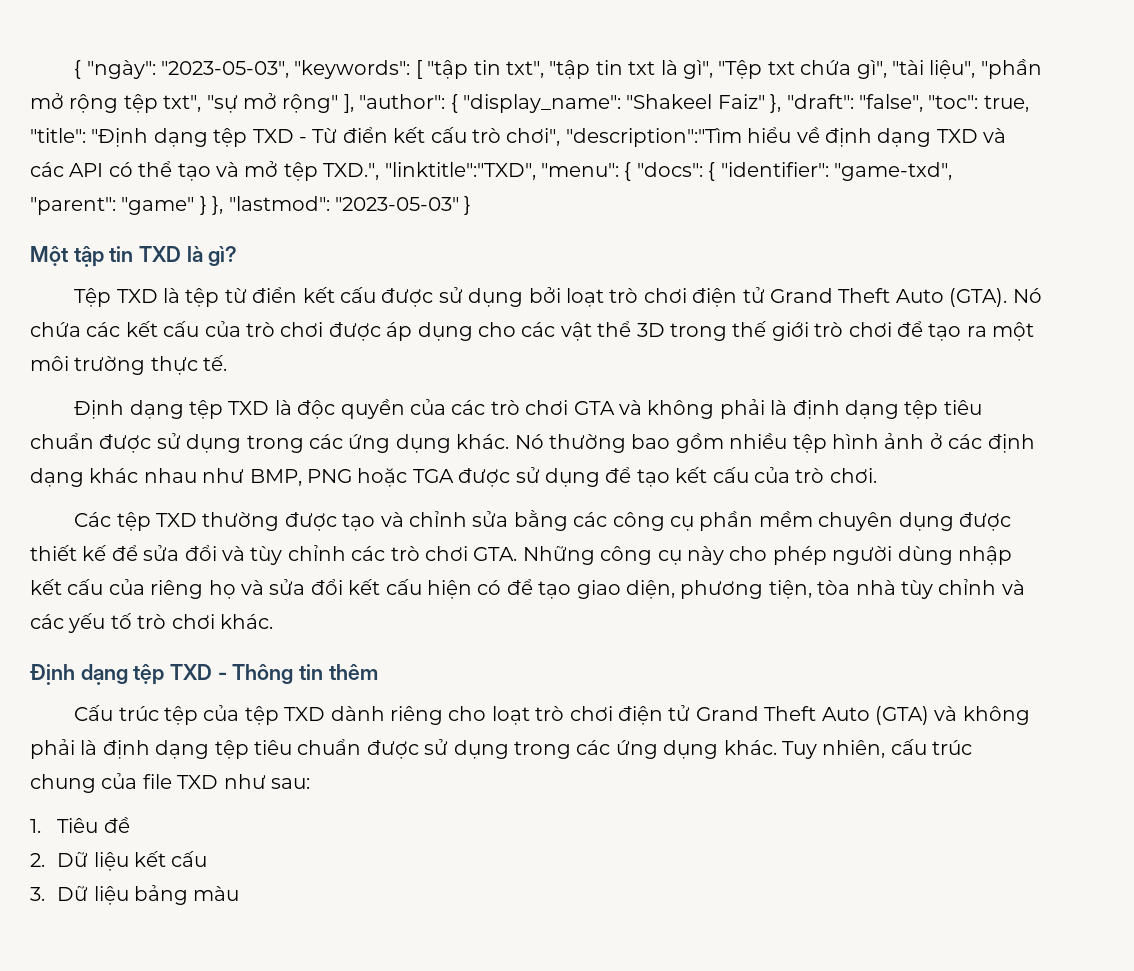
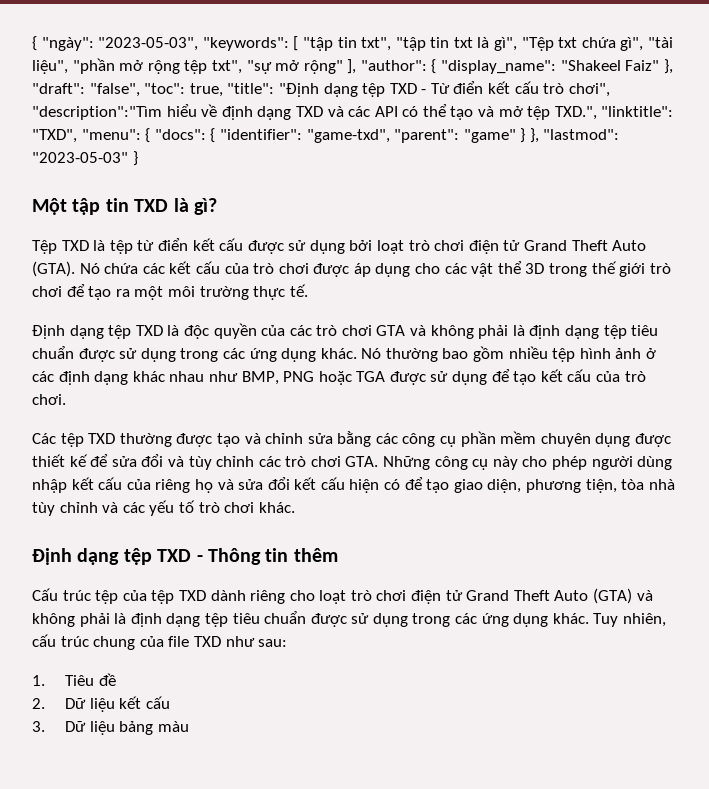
- "Định dạng tệp TXD - Từ điển kết cấu trò chơi", "description":"Tìm hiểu về định dạng TXD và các API có thể tạo và mở tệp TXD.", "linktitle":"TXD", "menu":
+ "Định dạng tệp TXD - Từ điển kết cấu trò chơi", "description":"Tìm hiểu về định dạng TXD và các API có thể tạo và mở tệp TXD.", "linktitle": "TXD", "menu":

